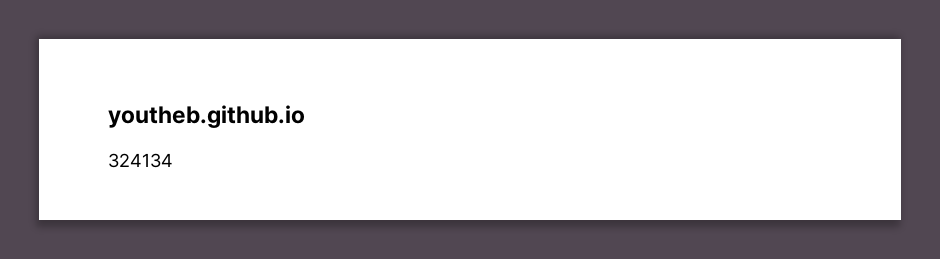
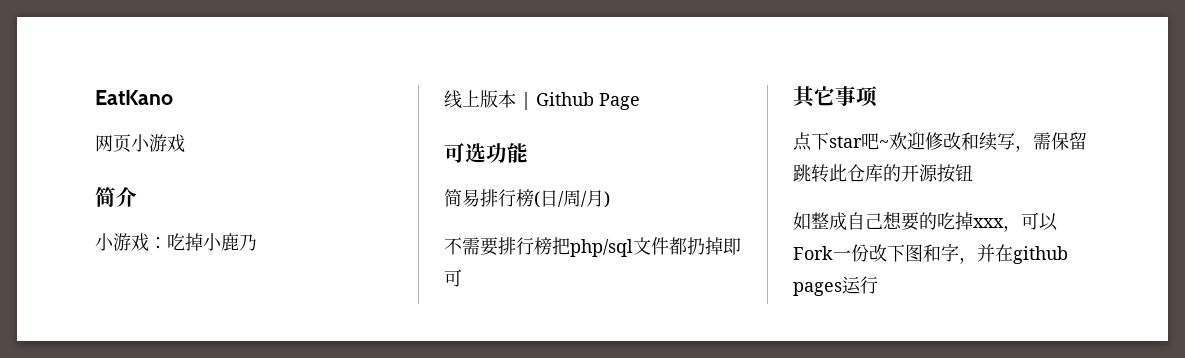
- youtheb.github.io
- 324134
+ EatKano
+ 网页小游戏
+ 简介
+ 小游戏：吃掉小鹿乃
+ 线上版本 | Github Page
+ 可选功能
+ 简易排行榜(日/周/月)
+ 不需要排行榜把php/sql文件都扔掉即可
+ 其它事项
+ 点下star吧~欢迎修改和续写，需保留跳转此仓库的开源按钮
+ 如整成自己想要的吃掉xxx，可以Fork一份改下图和字，并在github pages运行

